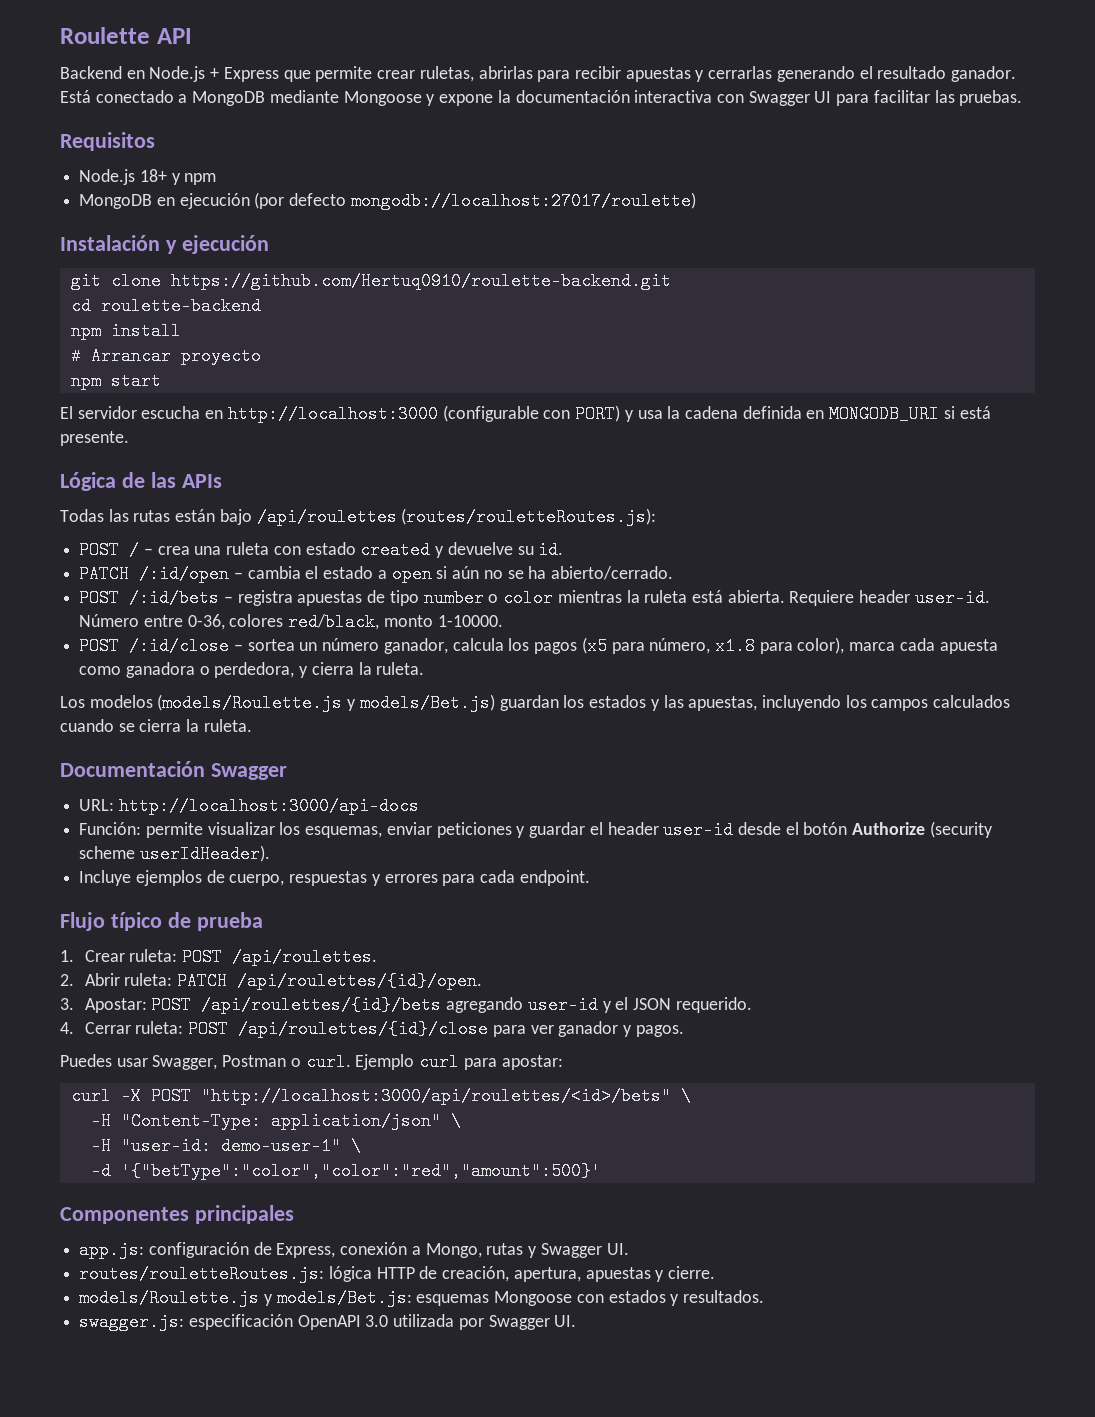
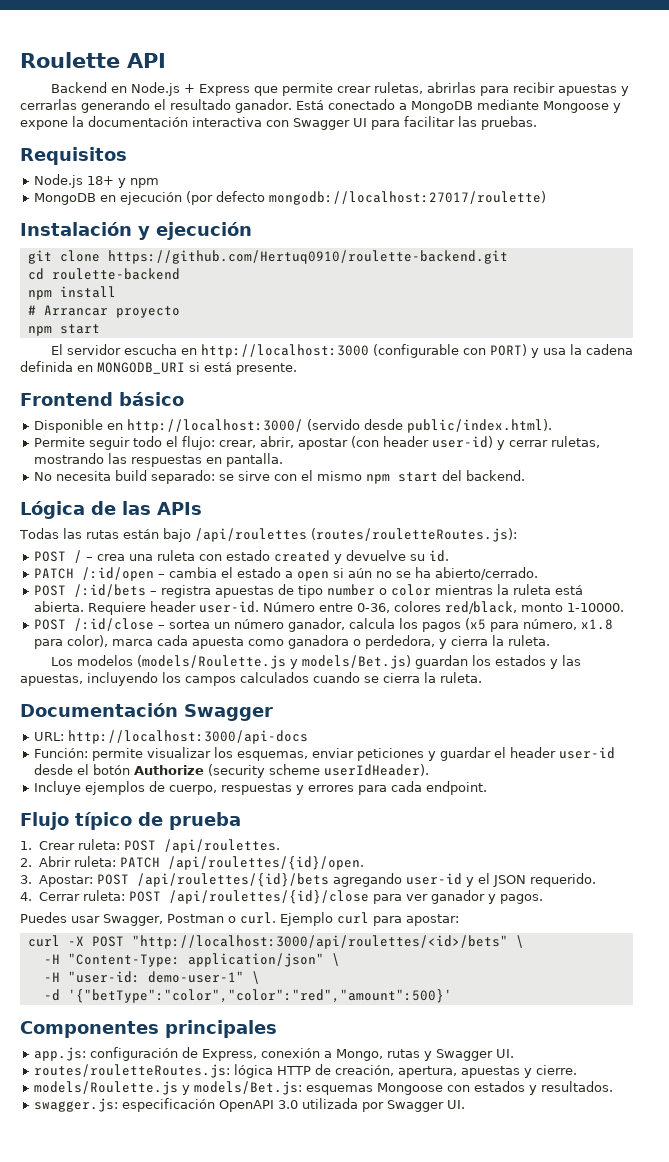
+ Frontend básico
+ Disponible en http://localhost:3000/ (servido desde public/index.html).
+ Permite seguir todo el flujo: crear, abrir, apostar (con header user-id) y cerrar ruletas, mostrando las respuestas en pantalla.
+ No necesita build separado: se sirve con el mismo npm start del backend.

